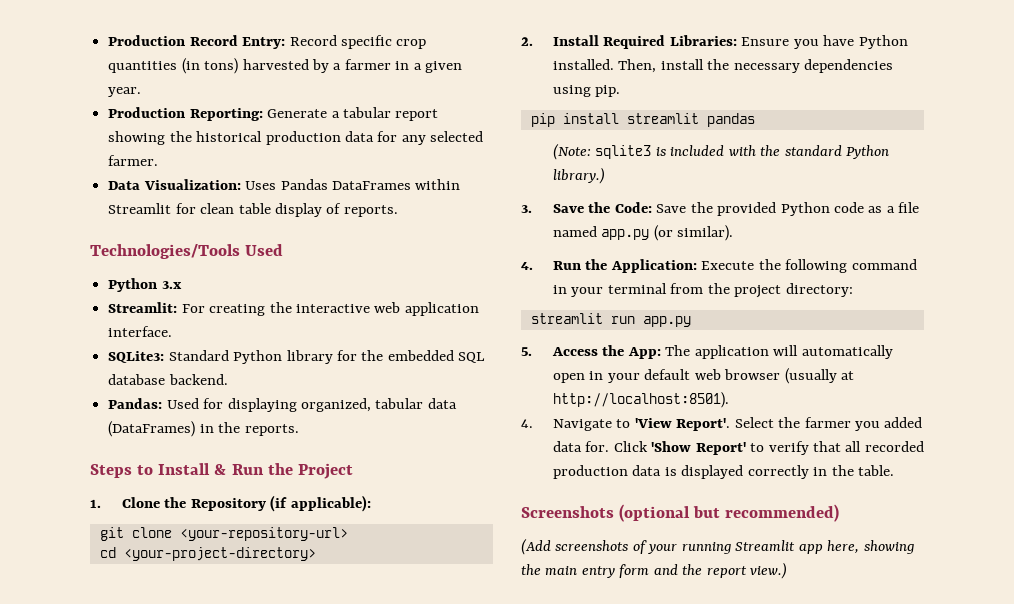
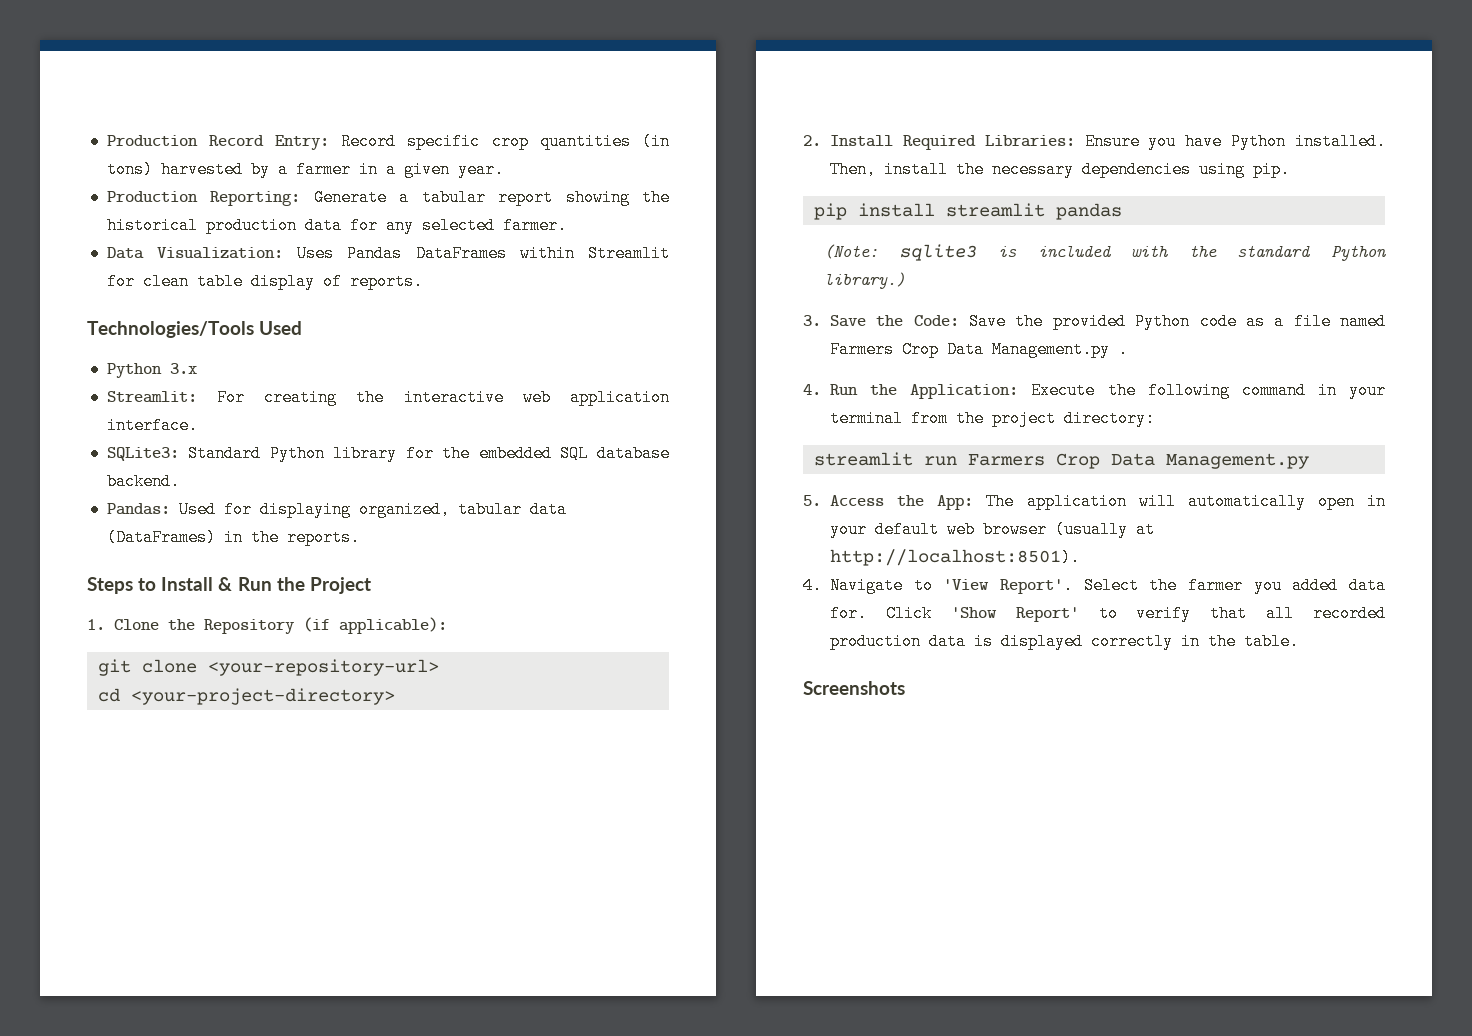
- 3. Save the Code: Save the provided Python code as a file named app.py (or similar).
+ 3. Save the Code: Save the provided Python code as a file named Farmers Crop Data Management.py .
- streamlit run app.py
+ streamlit run Farmers Crop Data Management.py
- Screenshots (optional but recommended)
- (Add screenshots of your running Streamlit app here, showing the main entry form and the report view.)
+ Screenshots

